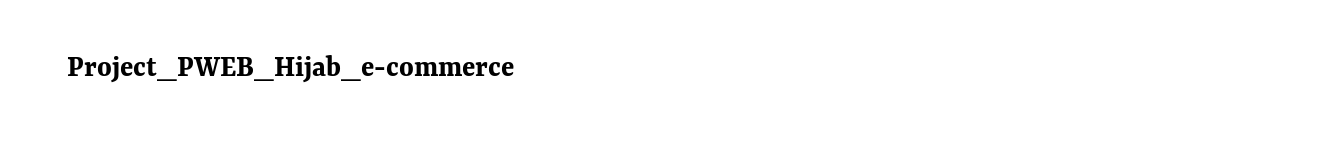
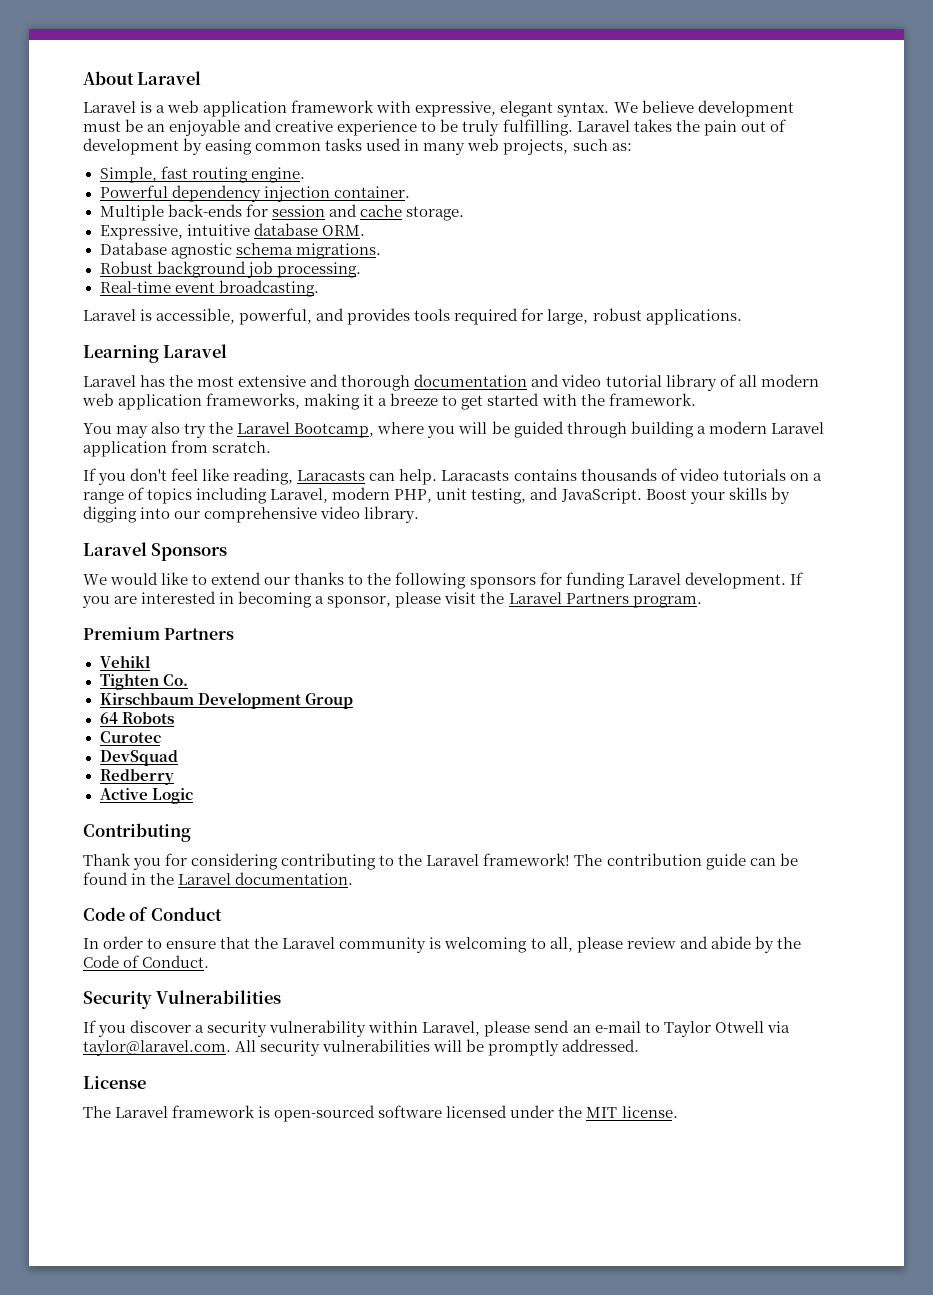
- Project_PWEB_Hijab_e-commerce
+ About Laravel
+ Laravel is a web application framework with expressive, elegant syntax. We believe development must be an enjoyable and creative experience to be truly fulfilling. Laravel takes the pain out of development by easing common tasks used in many web projects, such as:
+ Simple, fast routing engine.
+ Powerful dependency injection container.
+ Multiple back-ends for session and cache storage.
+ Expressive, intuitive database ORM.
+ Database agnostic schema migrations.
+ Robust background job processing.
+ Real-time event broadcasting.
+ Laravel is accessible, powerful, and provides tools required for large, robust applications.
+ Learning Laravel
+ Laravel has the most extensive and thorough documentation and video tutorial library of all modern web application frameworks, making it a breeze to get started with the framework.
+ You may also try the Laravel Bootcamp, where you will be guided through building a modern Laravel application from scratch.
+ If you don't feel like reading, Laracasts can help. Laracasts contains thousands of video tutorials on a range of topics including Laravel, modern PHP, unit testing, and JavaScript. Boost your skills by digging into our comprehensive video library.
+ Laravel Sponsors
+ We would like to extend our thanks to the following sponsors for funding Laravel development. If you are interested in becoming a sponsor, please visit the Laravel Partners program.
+ Premium Partners
+ Vehikl
+ Tighten Co.
+ Kirschbaum Development Group
+ 64 Robots
+ Curotec
+ DevSquad
+ Redberry
+ Active Logic
+ Contributing
+ Thank you for considering contributing to the Laravel framework! The contribution guide can be found in the Laravel documentation.
+ Code of Conduct
+ In order to ensure that the Laravel community is welcoming to all, please review and abide by the Code of Conduct.
+ Security Vulnerabilities
+ If you discover a security vulnerability within Laravel, please send an e-mail to Taylor Otwell via taylor@laravel.com. All security vulnerabilities will be promptly addressed.
+ License
+ The Laravel framework is open-sourced software licensed under the MIT license.

